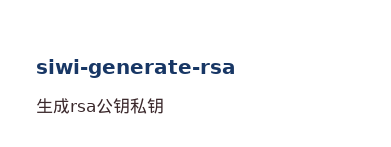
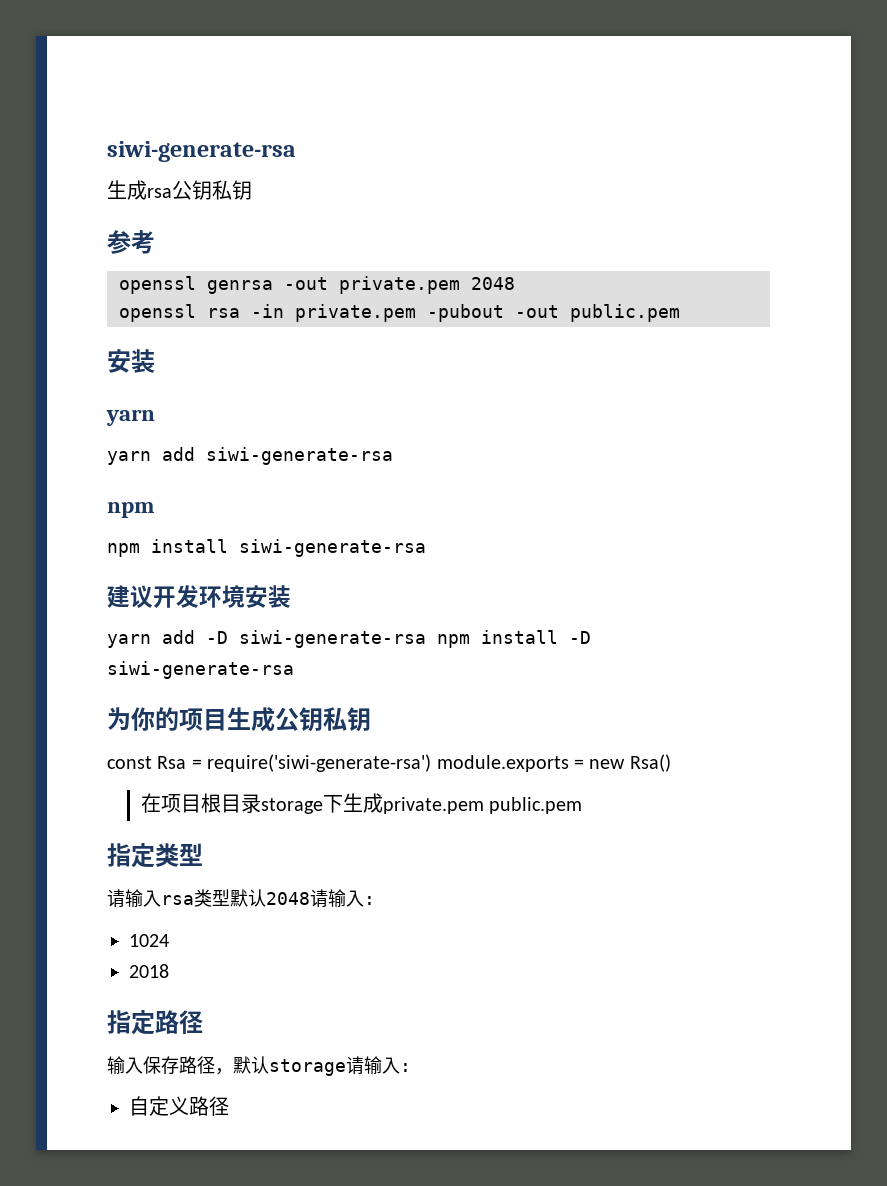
+ 参考
+ openssl genrsa -out private.pem 2048
+ openssl rsa -in private.pem -pubout -out public.pem
+ 安装
+ yarn
+ yarn add siwi-generate-rsa
+ npm
+ npm install siwi-generate-rsa
+ 建议开发环境安装
+ yarn add -D siwi-generate-rsa npm install -D siwi-generate-rsa
+ 为你的项目生成公钥私钥
+ const Rsa = require('siwi-generate-rsa') module.exports = new Rsa()
+ 在项目根目录storage下生成private.pem public.pem
+ 指定类型
+ 请输入rsa类型默认2048请输入:
+ 1024
+ 2018
+ 指定路径
+ 输入保存路径，默认storage请输入:
+ 自定义路径

